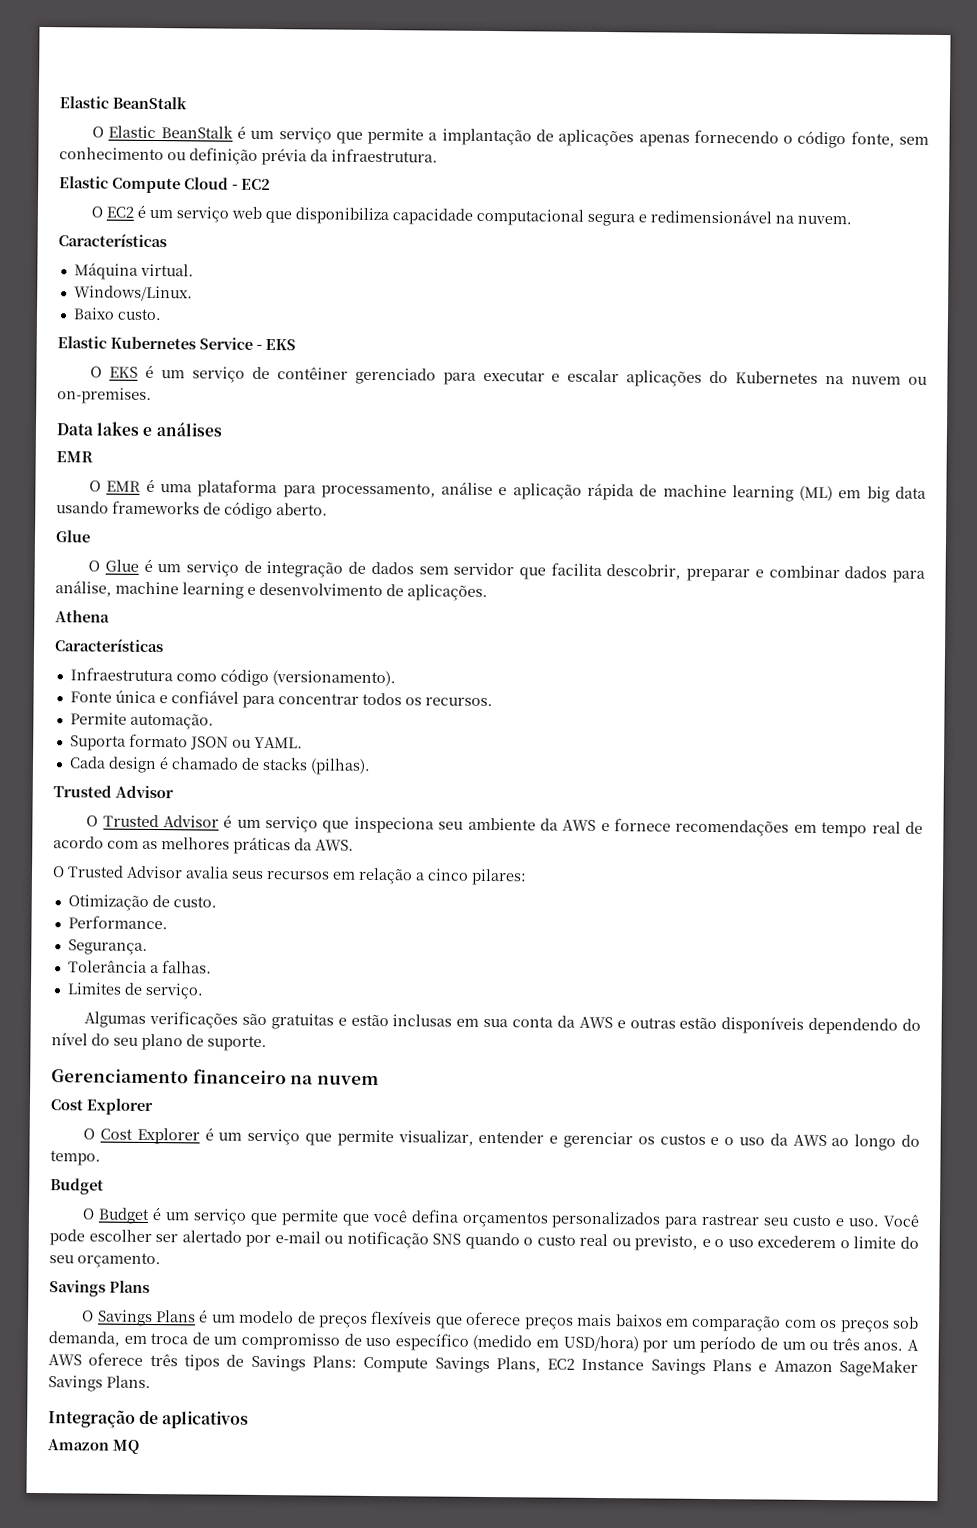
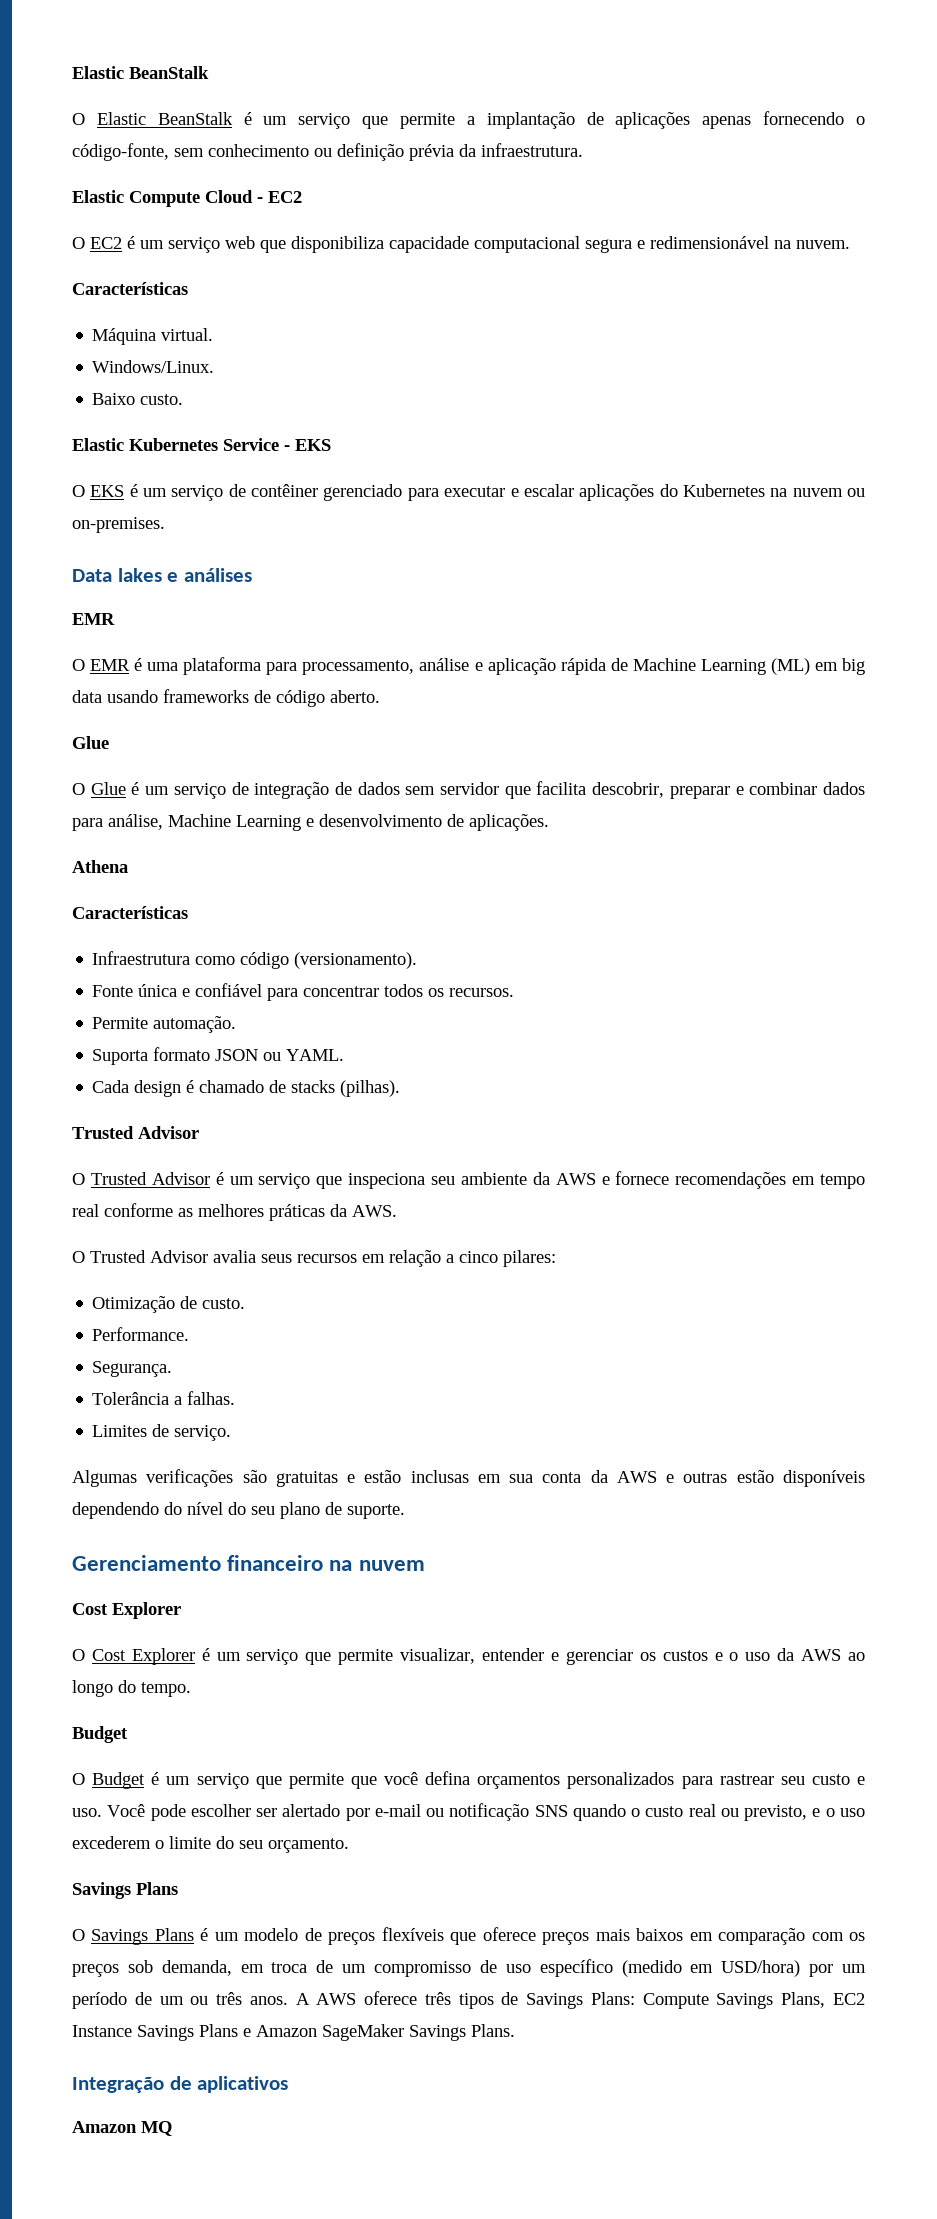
- O Elastic BeanStalk é um serviço que permite a implantação de aplicações apenas fornecendo o código fonte, sem conhecimento ou definição prévia da infraestrutura.
+ O Elastic BeanStalk é um serviço que permite a implantação de aplicações apenas fornecendo o código-fonte, sem conhecimento ou definição prévia da infraestrutura.
- O EMR é uma plataforma para processamento, análise e aplicação rápida de machine learning (ML) em big data usando frameworks de código aberto.
+ O EMR é uma plataforma para processamento, análise e aplicação rápida de Machine Learning (ML) em big data usando frameworks de código aberto.
- O Glue é um serviço de integração de dados sem servidor que facilita descobrir, preparar e combinar dados para análise, machine learning e desenvolvimento de aplicações.
+ O Glue é um serviço de integração de dados sem servidor que facilita descobrir, preparar e combinar dados para análise, Machine Learning e desenvolvimento de aplicações.
- O Trusted Advisor é um serviço que inspeciona seu ambiente da AWS e fornece recomendações em tempo real de acordo com as melhores práticas da AWS.
+ O Trusted Advisor é um serviço que inspeciona seu ambiente da AWS e fornece recomendações em tempo real conforme as melhores práticas da AWS.

